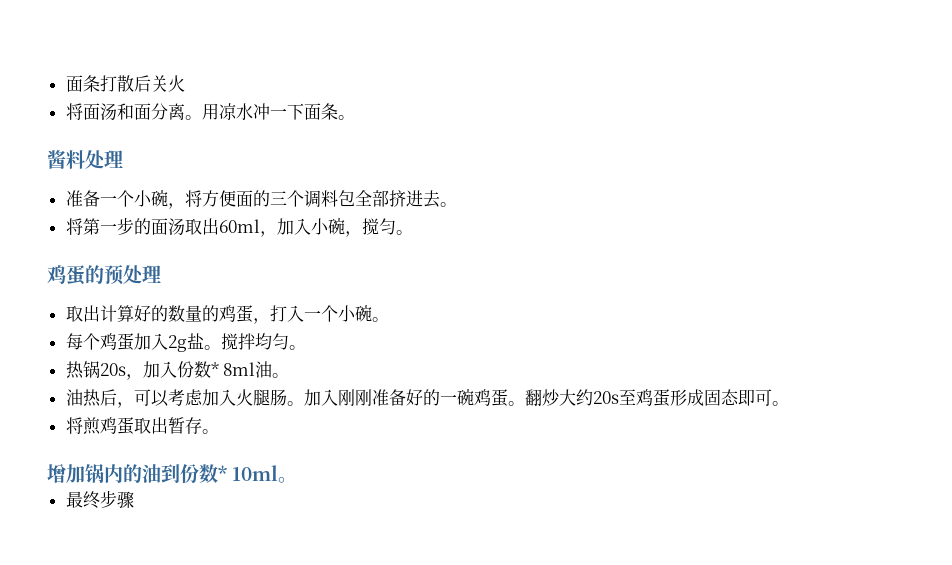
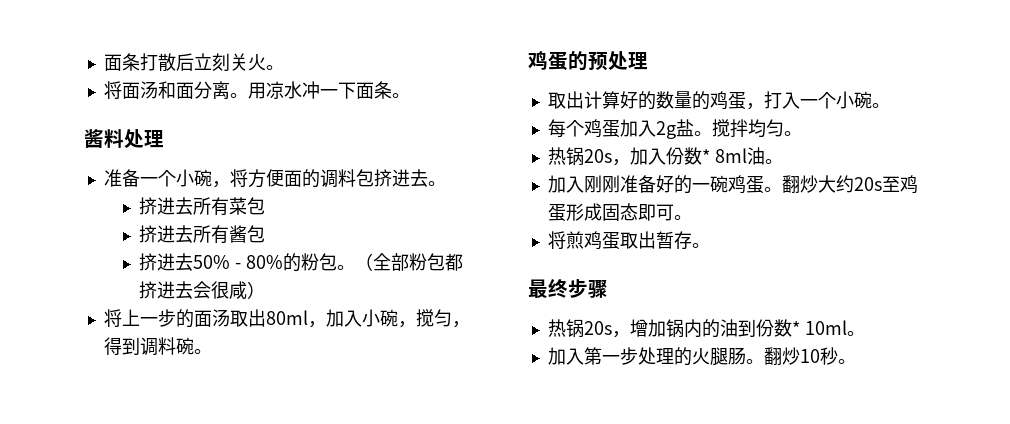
- 面条打散后关火
+ 面条打散后立刻关火。
- 准备一个小碗，将方便面的三个调料包全部挤进去。
+ 准备一个小碗，将方便面的调料包挤进去。
- 将第一步的面汤取出60ml，加入小碗，搅匀。
+ 挤进去所有菜包
+ 挤进去所有酱包
+ 挤进去50% - 80%的粉包。（全部粉包都挤进去会很咸）
+ 将上一步的面汤取出80ml，加入小碗，搅匀，得到调料碗。
- 油热后，可以考虑加入火腿肠。
- 增加锅内的油到份数* 10ml。
+ 最终步骤
+ 热锅20s，增加锅内的油到份数* 10ml。
- 最终步骤
+ 加入第一步处理的火腿肠。翻炒10秒。

